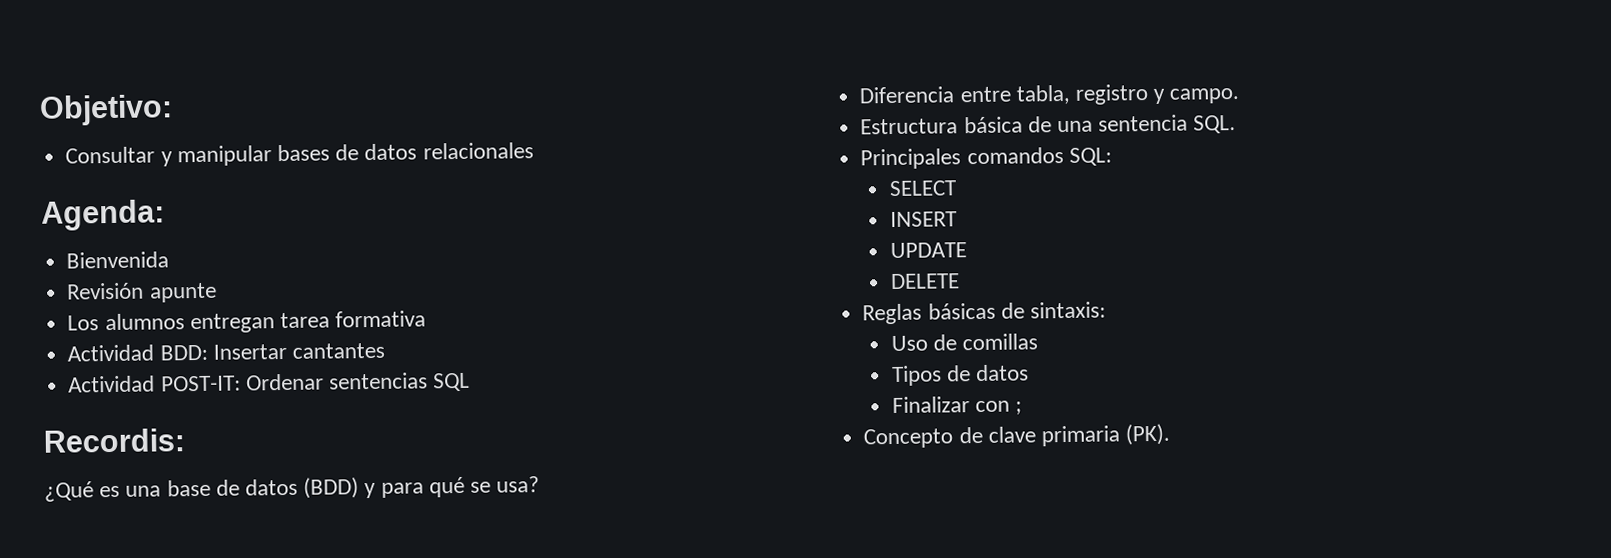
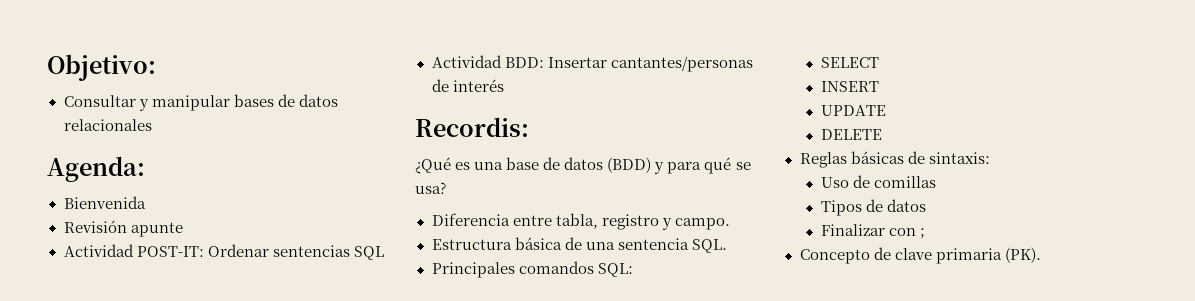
- Los alumnos entregan tarea formativa
- Actividad BDD: Insertar cantantes
+ Actividad BDD: Insertar cantantes/personas de interés

